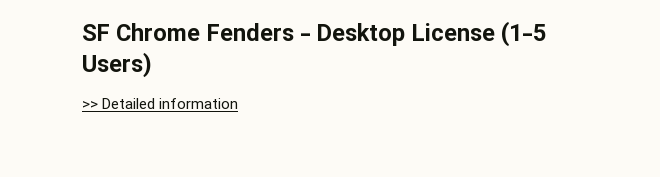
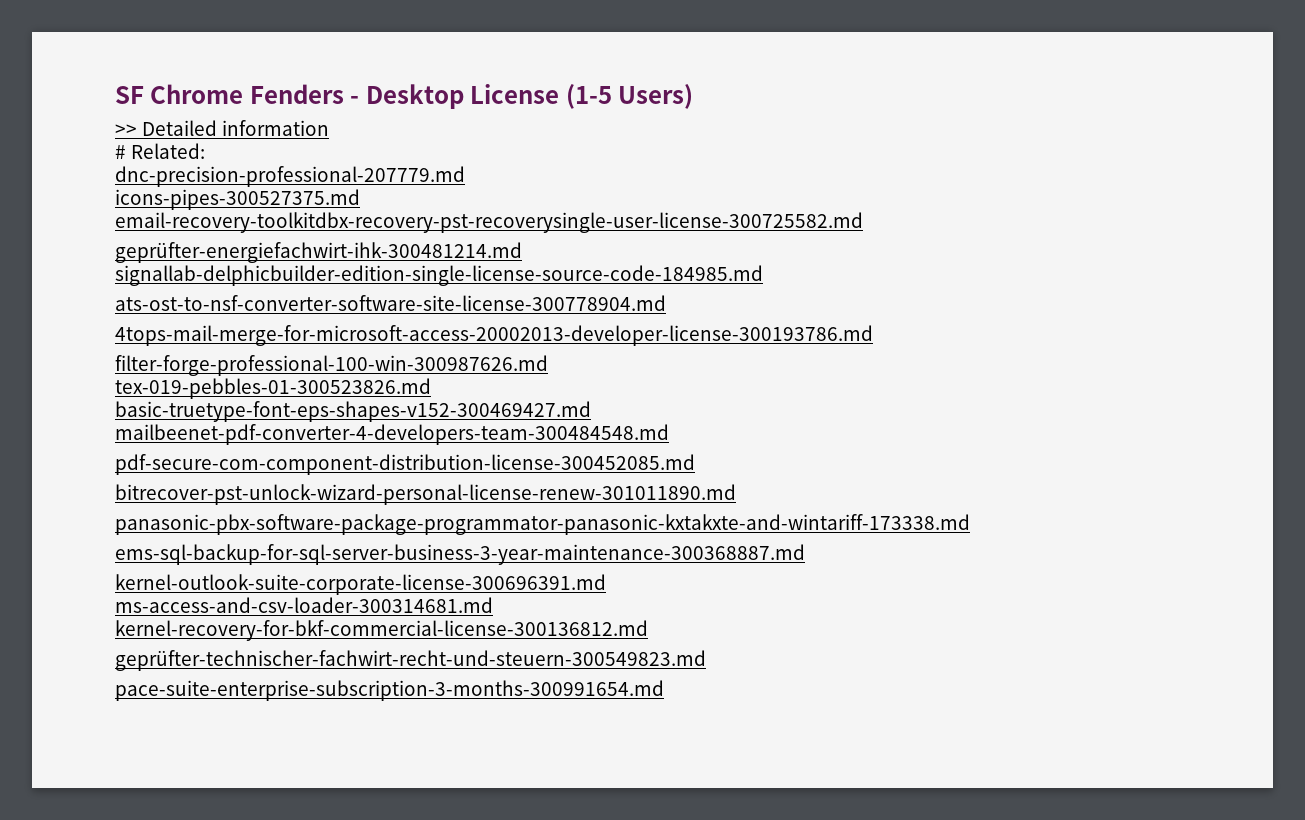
+ # Related:
+ dnc-precision-professional-207779.md
+ icons-pipes-300527375.md
+ email-recovery-toolkitdbx-recovery-pst-recoverysingle-user-license-300725582.md
+ geprüfter-energiefachwirt-ihk-300481214.md
+ signallab-delphicbuilder-edition-single-license-source-code-184985.md
+ ats-ost-to-nsf-converter-software-site-license-300778904.md
+ 4tops-mail-merge-for-microsoft-access-20002013-developer-license-300193786.md
+ filter-forge-professional-100-win-300987626.md
+ tex-019-pebbles-01-300523826.md
+ basic-truetype-font-eps-shapes-v152-300469427.md
+ mailbeenet-pdf-converter-4-developers-team-300484548.md
+ pdf-secure-com-component-distribution-license-300452085.md
+ bitrecover-pst-unlock-wizard-personal-license-renew-301011890.md
+ panasonic-pbx-software-package-programmator-panasonic-kxtakxte-and-wintariff-173338.md
+ ems-sql-backup-for-sql-server-business-3-year-maintenance-300368887.md
+ kernel-outlook-suite-corporate-license-300696391.md
+ ms-access-and-csv-loader-300314681.md
+ kernel-recovery-for-bkf-commercial-license-300136812.md
+ geprüfter-technischer-fachwirt-recht-und-steuern-300549823.md
+ pace-suite-enterprise-subscription-3-months-300991654.md

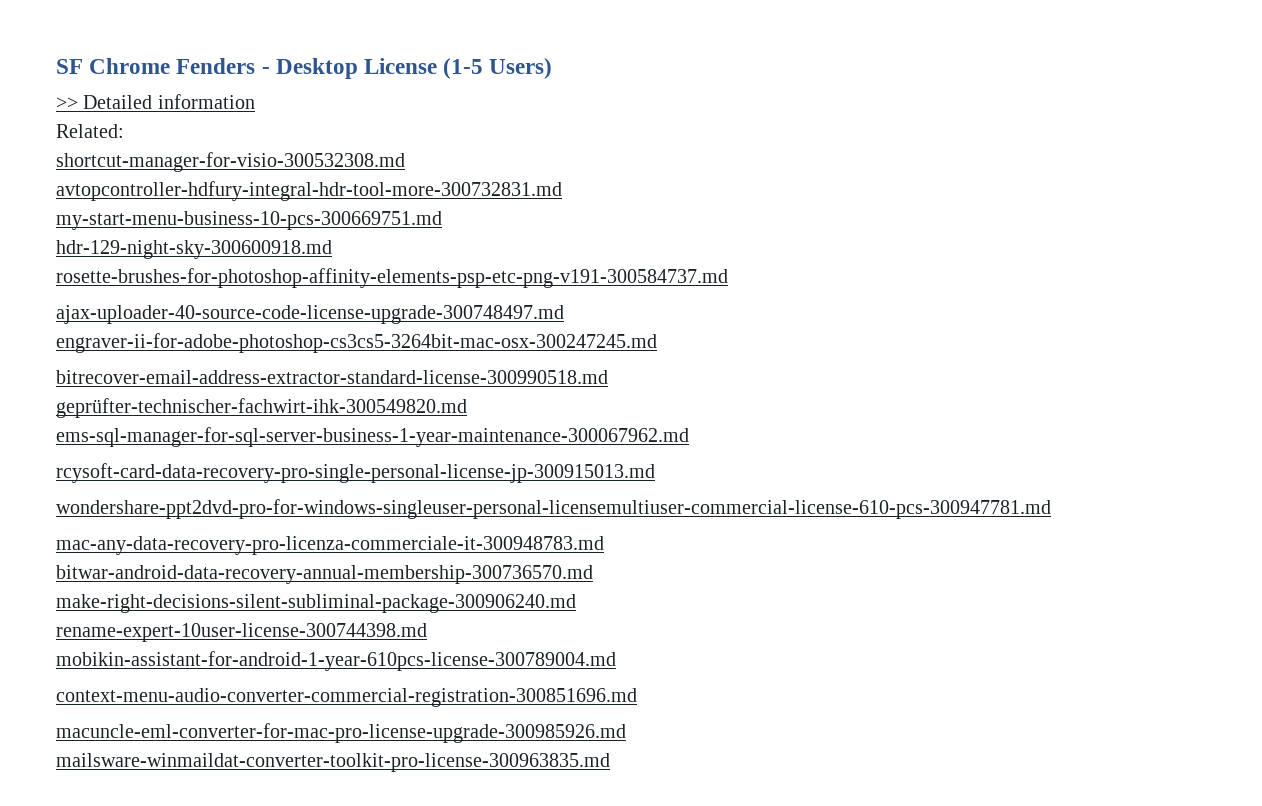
- # Related:
+ Related:
- dnc-precision-professional-207779.md
- icons-pipes-300527375.md
- email-recovery-toolkitdbx-recovery-pst-recoverysingle-user-license-300725582.md
- geprüfter-energiefachwirt-ihk-300481214.md
- signallab-delphicbuilder-edition-single-license-source-code-184985.md
- ats-ost-to-nsf-converter-software-site-license-300778904.md
- 4tops-mail-merge-for-microsoft-access-20002013-developer-license-300193786.md
- filter-forge-professional-100-win-300987626.md
- tex-019-pebbles-01-300523826.md
- basic-truetype-font-eps-shapes-v152-300469427.md
- mailbeenet-pdf-converter-4-developers-team-300484548.md
- pdf-secure-com-component-distribution-license-300452085.md
- bitrecover-pst-unlock-wizard-personal-license-renew-301011890.md
- panasonic-pbx-software-package-programmator-panasonic-kxtakxte-and-wintariff-173338.md
- ems-sql-backup-for-sql-server-business-3-year-maintenance-300368887.md
- kernel-outlook-suite-corporate-license-300696391.md
- ms-access-and-csv-loader-300314681.md
- kernel-recovery-for-bkf-commercial-license-300136812.md
- geprüfter-technischer-fachwirt-recht-und-steuern-300549823.md
- pace-suite-enterprise-subscription-3-months-300991654.md
+ shortcut-manager-for-visio-300532308.md
+ avtopcontroller-hdfury-integral-hdr-tool-more-300732831.md
+ my-start-menu-business-10-pcs-300669751.md
+ hdr-129-night-sky-300600918.md
+ rosette-brushes-for-photoshop-affinity-elements-psp-etc-png-v191-300584737.md
+ ajax-uploader-40-source-code-license-upgrade-300748497.md
+ engraver-ii-for-adobe-photoshop-cs3cs5-3264bit-mac-osx-300247245.md
+ bitrecover-email-address-extractor-standard-license-300990518.md
+ geprüfter-technischer-fachwirt-ihk-300549820.md
+ ems-sql-manager-for-sql-server-business-1-year-maintenance-300067962.md
+ rcysoft-card-data-recovery-pro-single-personal-license-jp-300915013.md
+ wondershare-ppt2dvd-pro-for-windows-singleuser-personal-licensemultiuser-commercial-license-610-pcs-300947781.md
+ mac-any-data-recovery-pro-licenza-commerciale-it-300948783.md
+ bitwar-android-data-recovery-annual-membership-300736570.md
+ make-right-decisions-silent-subliminal-package-300906240.md
+ rename-expert-10user-license-300744398.md
+ mobikin-assistant-for-android-1-year-610pcs-license-300789004.md
+ context-menu-audio-converter-commercial-registration-300851696.md
+ macuncle-eml-converter-for-mac-pro-license-upgrade-300985926.md
+ mailsware-winmaildat-converter-toolkit-pro-license-300963835.md

